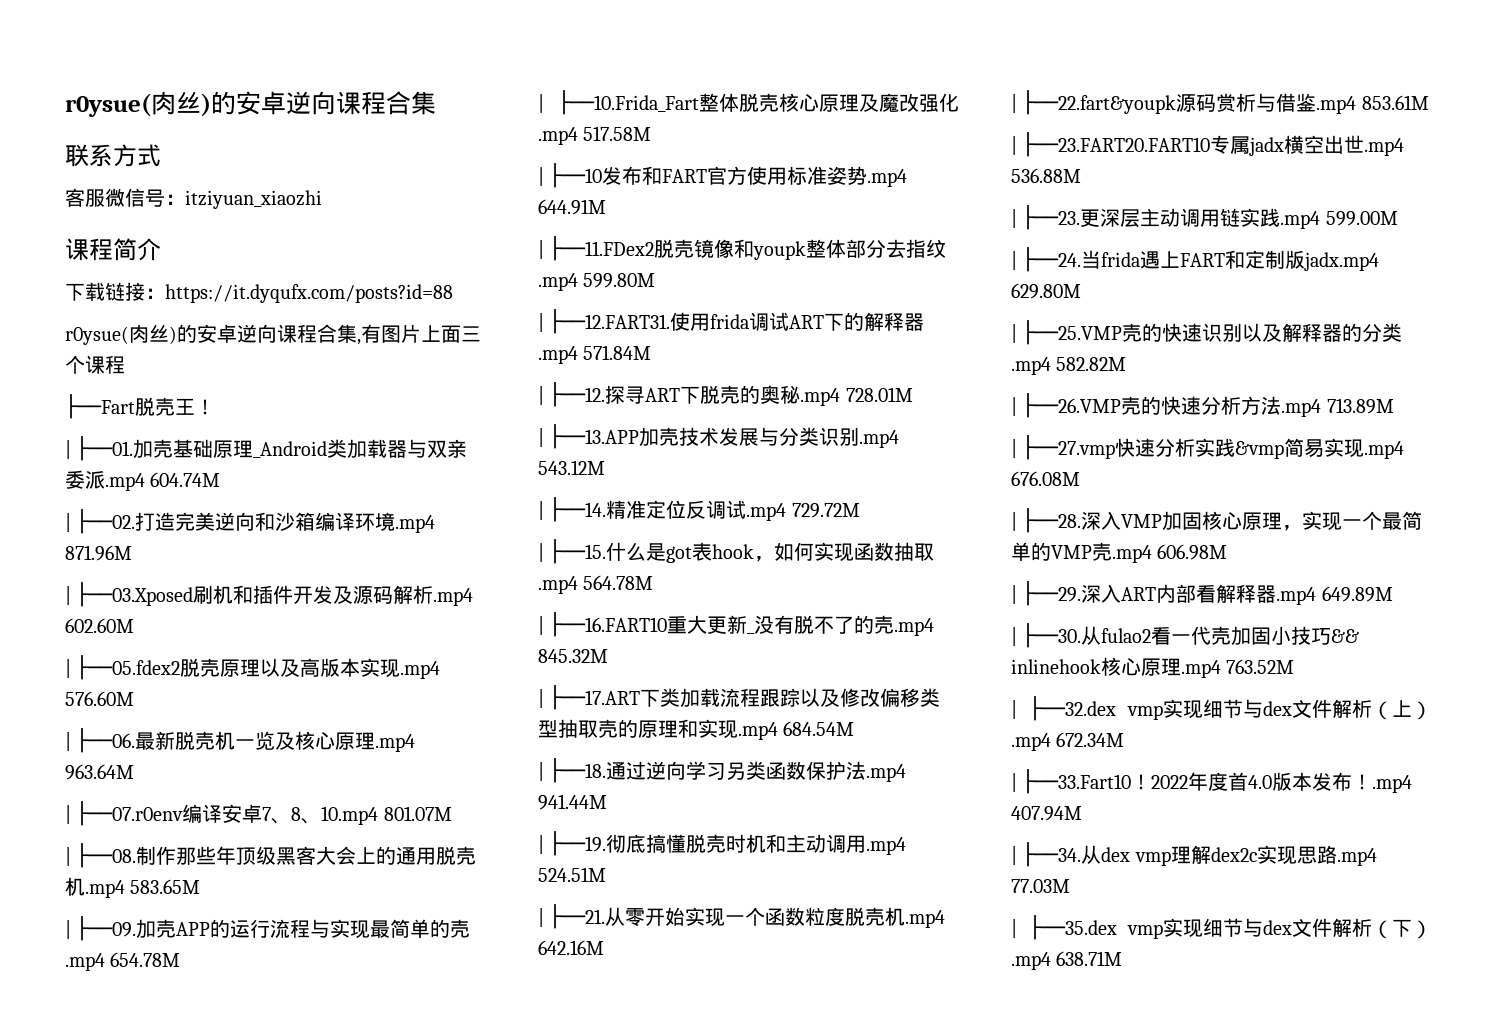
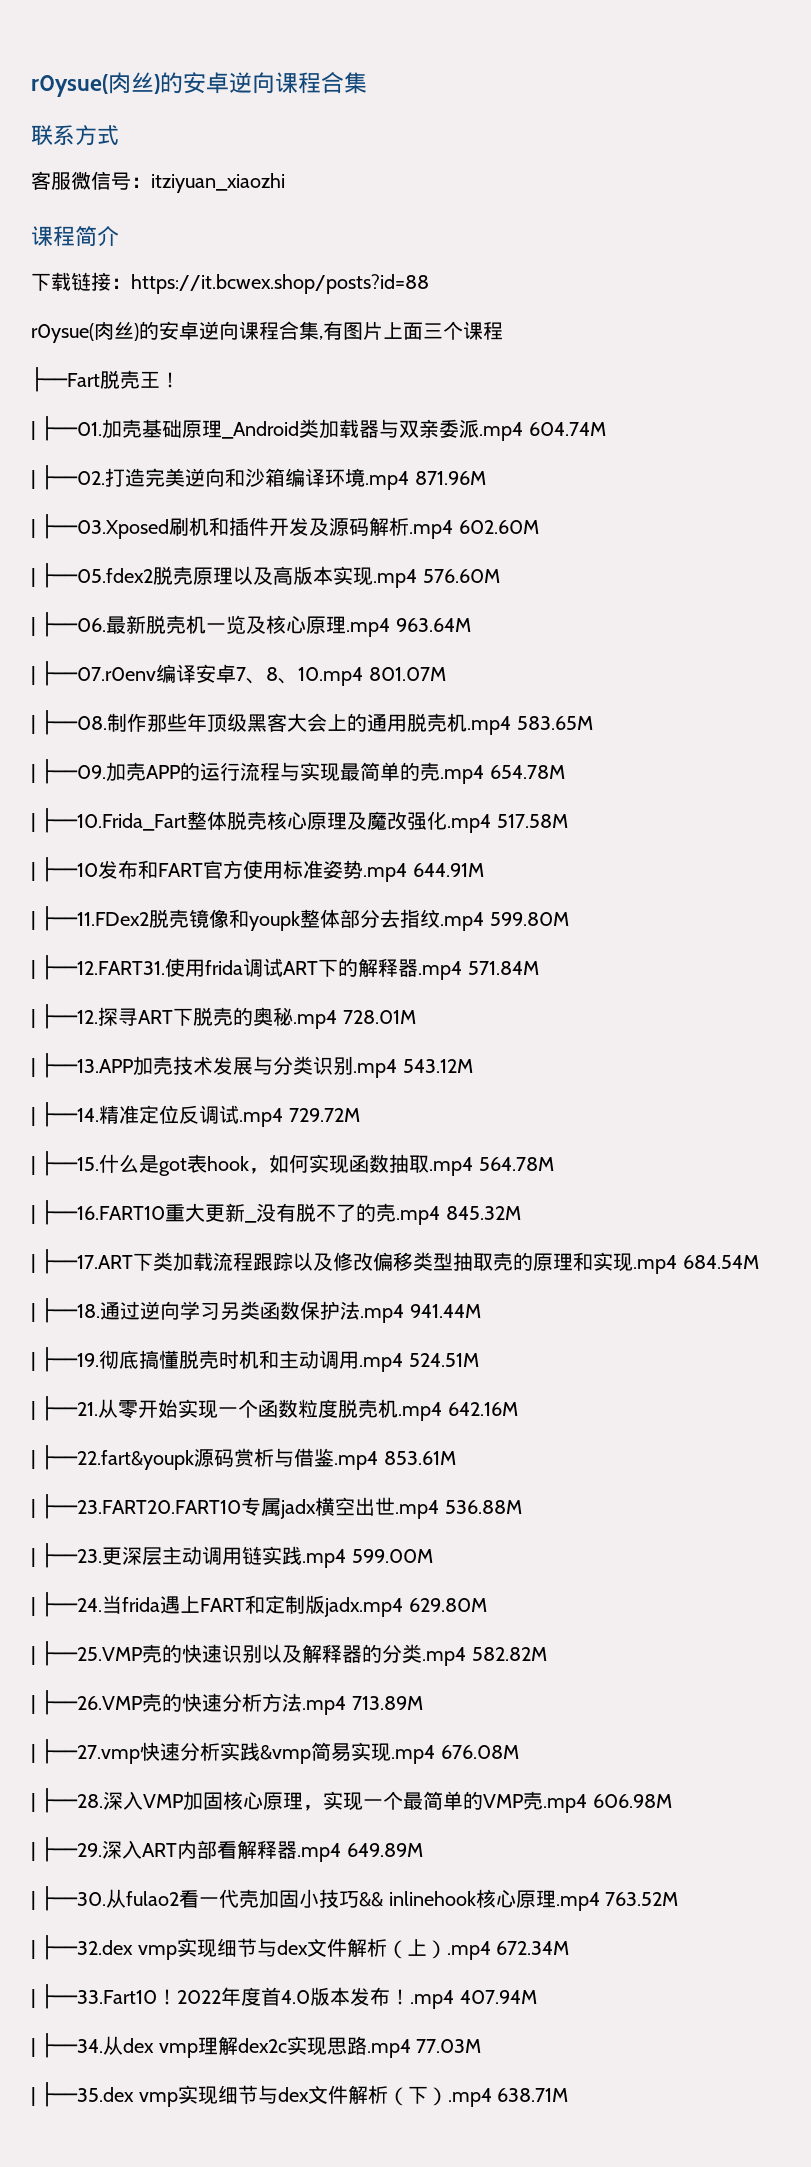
- 下载链接：https://it.dyqufx.com/posts?id=88
+ 下载链接：https://it.bcwex.shop/posts?id=88

